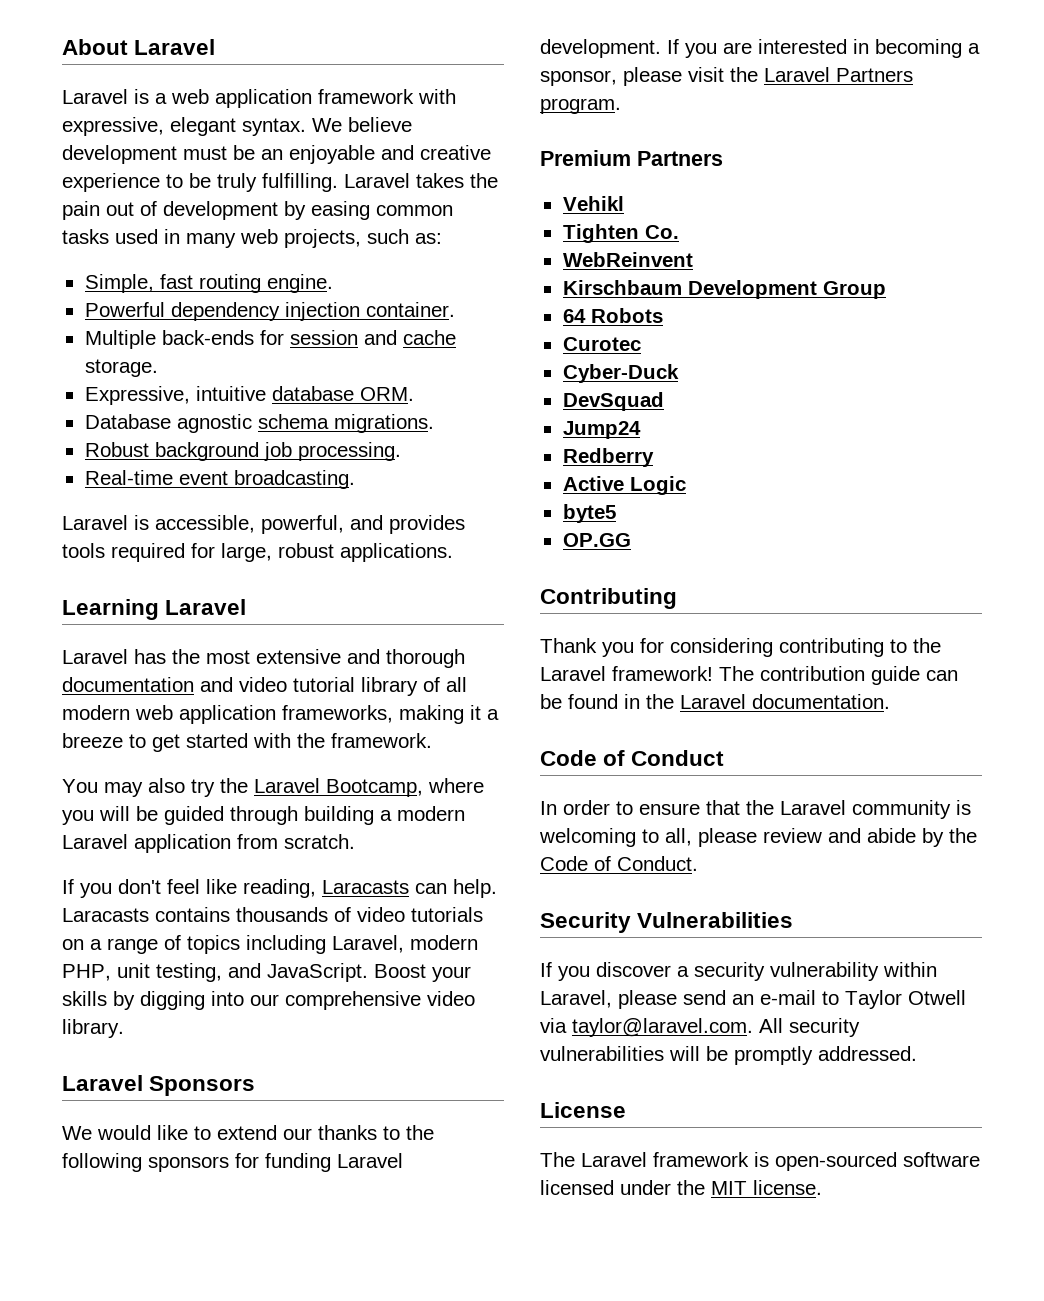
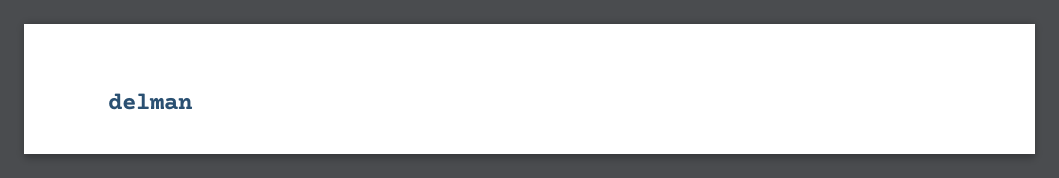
- About Laravel
- Laravel is a web application framework with expressive, elegant syntax. We believe development must be an enjoyable and creative experience to be truly fulfilling. Laravel takes the pain out of development by easing common tasks used in many web projects, such as:
- Simple, fast routing engine.
- Powerful dependency injection container.
- Multiple back-ends for session and cache storage.
- Expressive, intuitive database ORM.
- Database agnostic schema migrations.
- Robust background job processing.
- Real-time event broadcasting.
- Laravel is accessible, powerful, and provides tools required for large, robust applications.
- Learning Laravel
- Laravel has the most extensive and thorough documentation and video tutorial library of all modern web application frameworks, making it a breeze to get started with the framework.
- You may also try the Laravel Bootcamp, where you will be guided through building a modern Laravel application from scratch.
- If you don't feel like reading, Laracasts can help. Laracasts contains thousands of video tutorials on a range of topics including Laravel, modern PHP, unit testing, and JavaScript. Boost your skills by digging into our comprehensive video library.
- Laravel Sponsors
- We would like to extend our thanks to the following sponsors for funding Laravel development. If you are interested in becoming a sponsor, please visit the Laravel Partners program.
- Premium Partners
- Vehikl
- Tighten Co.
- WebReinvent
- Kirschbaum Development Group
- 64 Robots
- Curotec
- Cyber-Duck
- DevSquad
- Jump24
- Redberry
- Active Logic
- byte5
- OP.GG
- Contributing
- Thank you for considering contributing to the Laravel framework! The contribution guide can be found in the Laravel documentation.
- Code of Conduct
- In order to ensure that the Laravel community is welcoming to all, please review and abide by the Code of Conduct.
- Security Vulnerabilities
- If you discover a security vulnerability within Laravel, please send an e-mail to Taylor Otwell via taylor@laravel.com. All security vulnerabilities will be promptly addressed.
- License
- The Laravel framework is open-sourced software licensed under the MIT license.
+ delman

